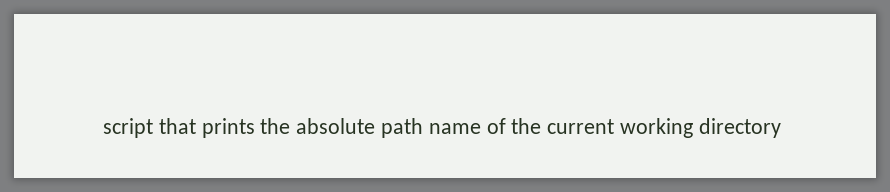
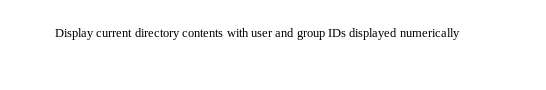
- script that prints the absolute path name of the current working directory
+ Display current directory contents with user and group IDs displayed numerically

